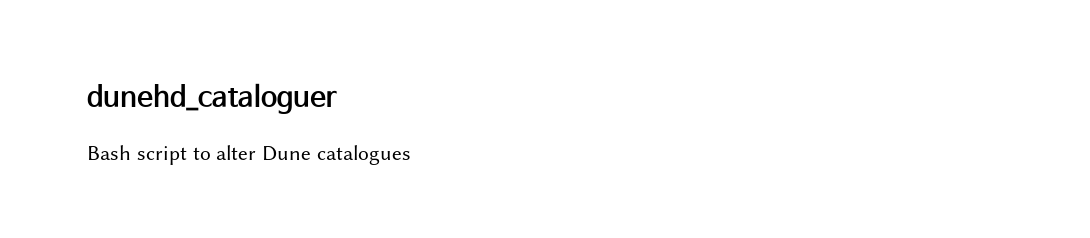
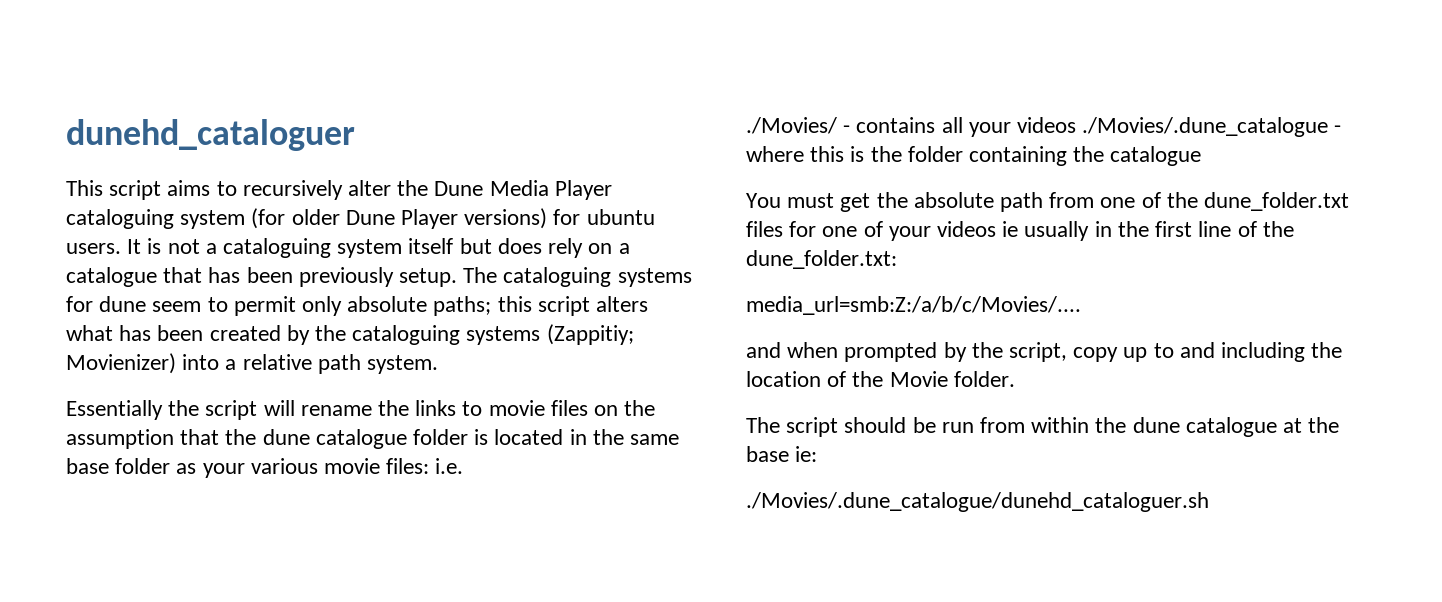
- Bash script to alter Dune catalogues
+ This script aims to recursively alter the Dune Media Player cataloguing system (for older Dune Player versions) for ubuntu users. It is not a cataloguing system itself but does rely on a catalogue that has been previously setup. The cataloguing systems for dune seem to permit only absolute paths; this script alters what has been created by the cataloguing systems (Zappitiy; Movienizer) into a relative path system.
+ Essentially the script will rename the links to movie files on the assumption that the dune catalogue folder is located in the same base folder as your various movie files: i.e.
+ ./Movies/ - contains all your videos ./Movies/.dune_catalogue - where this is the folder containing the catalogue
+ You must get the absolute path from one of the dune_folder.txt files for one of your videos ie usually in the first line of the dune_folder.txt:
+ media_url=smb:Z:/a/b/c/Movies/....
+ and when prompted by the script, copy up to and including the location of the Movie folder.
+ The script should be run from within the dune catalogue at the base ie:
+ ./Movies/.dune_catalogue/dunehd_cataloguer.sh

